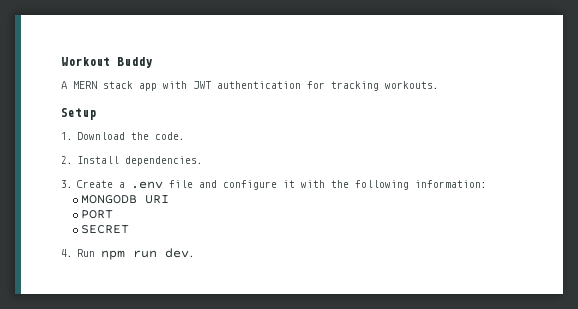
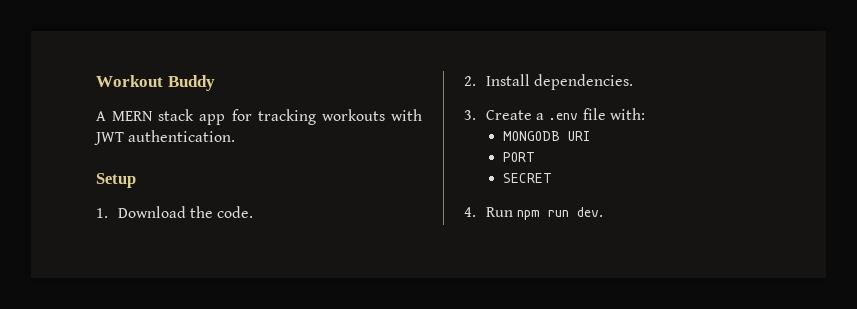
- A MERN stack app with JWT authentication for tracking workouts.
+ A MERN stack app for tracking workouts with JWT authentication.
- 3. Create a .env file and configure it with the following information:
+ 3. Create a .env file with:

